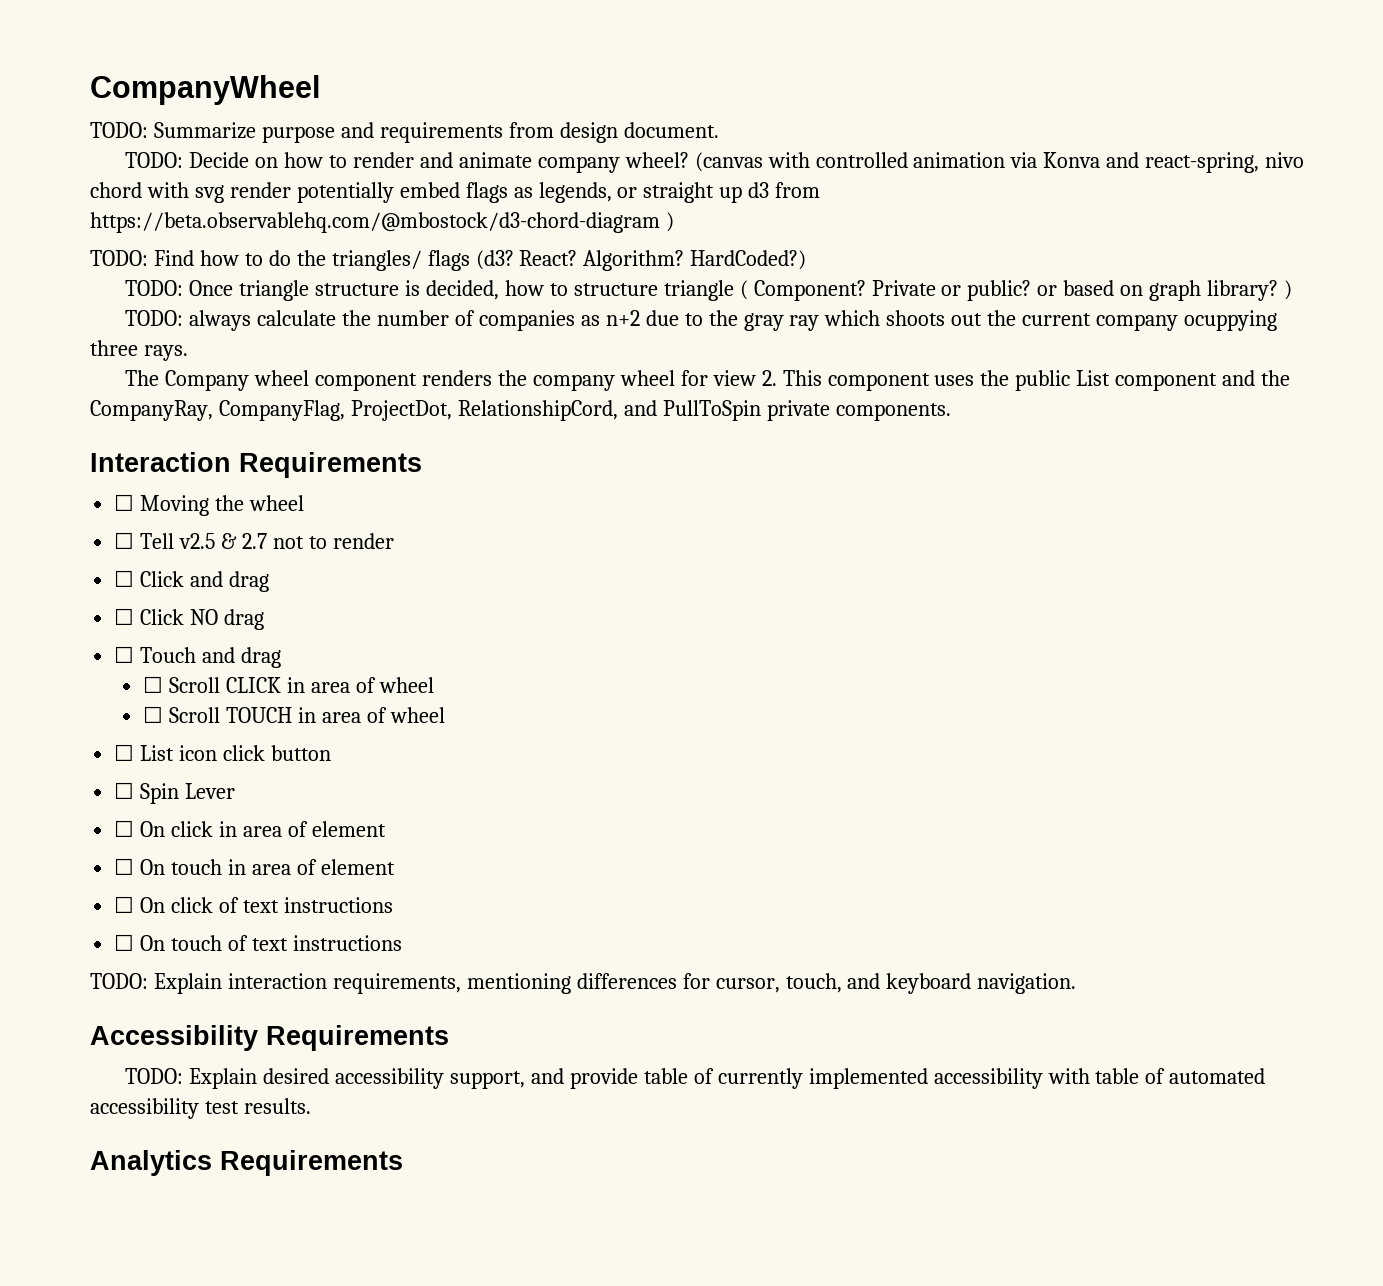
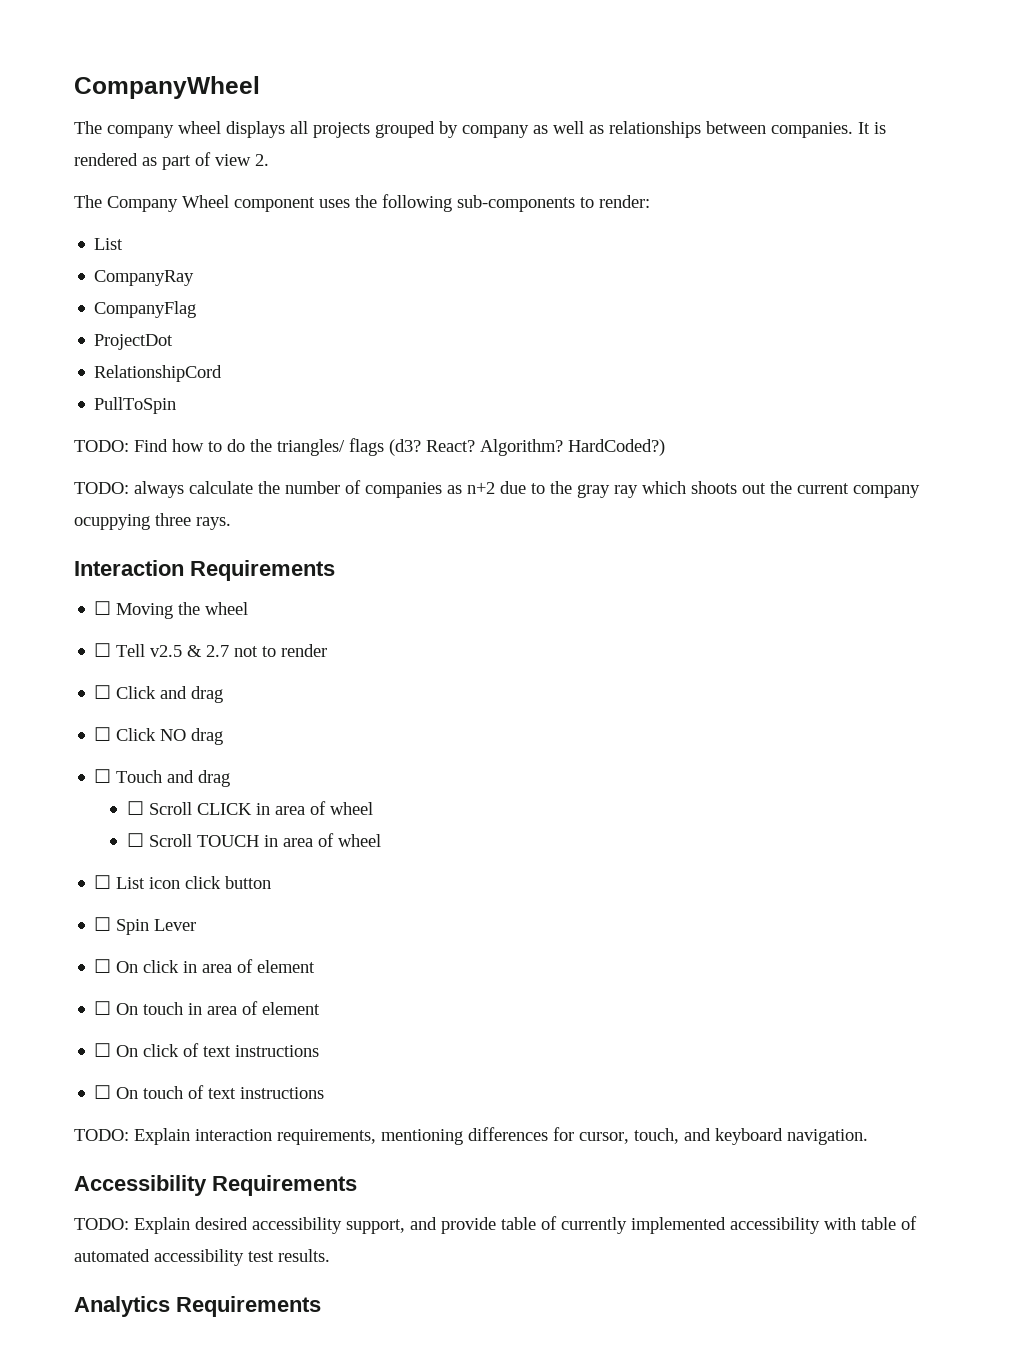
- TODO: Summarize purpose and requirements from design document.
- TODO: Decide on how to render and animate company wheel? (canvas with controlled animation via Konva and react-spring, nivo chord with svg render potentially embed flags as legends, or straight up d3 from https://beta.observablehq.com/@mbostock/d3-chord-diagram )
+ The company wheel displays all projects grouped by company as well as relationships between companies. It is rendered as part of view 2.
+ The Company Wheel component uses the following sub-components to render:
+ List
+ CompanyRay
+ CompanyFlag
+ ProjectDot
+ RelationshipCord
+ PullToSpin
- TODO: Once triangle structure is decided, how to structure triangle ( Component? Private or public? or based on graph library? )
- The Company wheel component renders the company wheel for view 2. This component uses the public List component and the CompanyRay, CompanyFlag, ProjectDot, RelationshipCord, and PullToSpin private components.

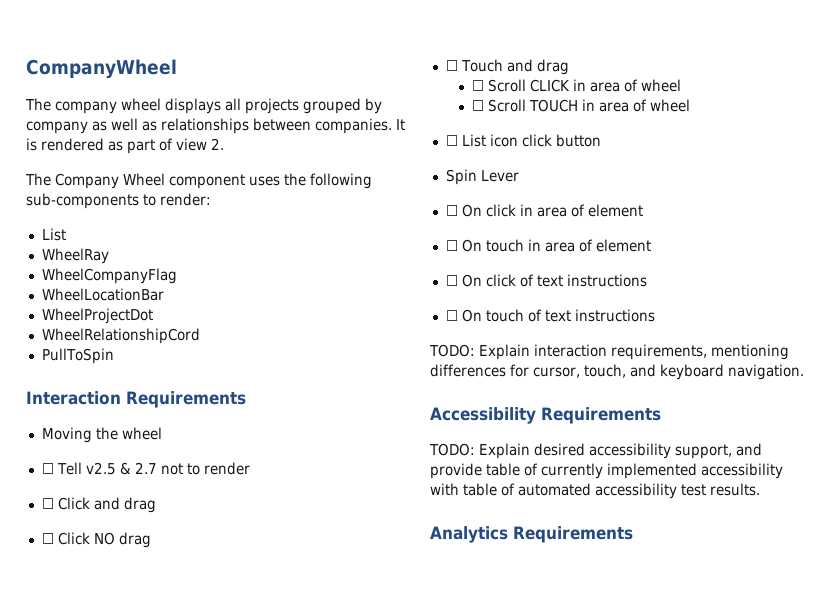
- CompanyRay
- CompanyFlag
- ProjectDot
- RelationshipCord
+ WheelRay
+ WheelCompanyFlag
+ WheelLocationBar
+ WheelProjectDot
+ WheelRelationshipCord
  PullToSpin
- TODO: Find how to do the triangles/ flags (d3? React? Algorithm? HardCoded?)
- TODO: always calculate the number of companies as n+2 due to the gray ray which shoots out the current company ocuppying three rays.
- ☐ Moving the wheel
+ Moving the wheel
- ☐ Spin Lever
+ Spin Lever

